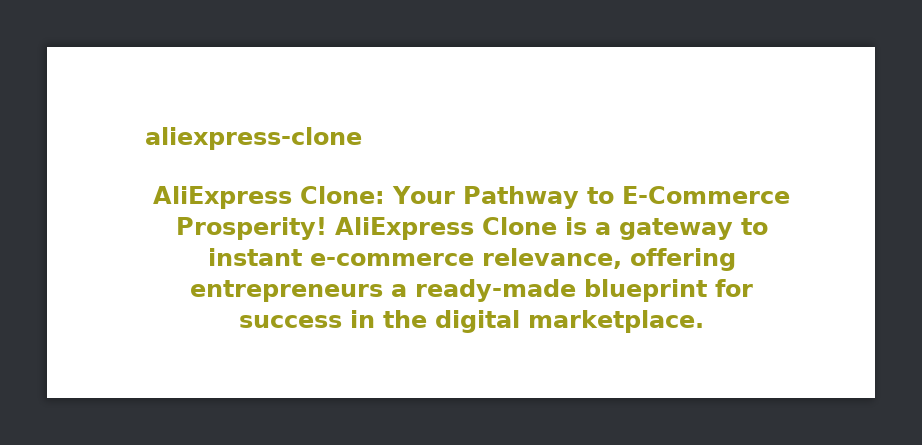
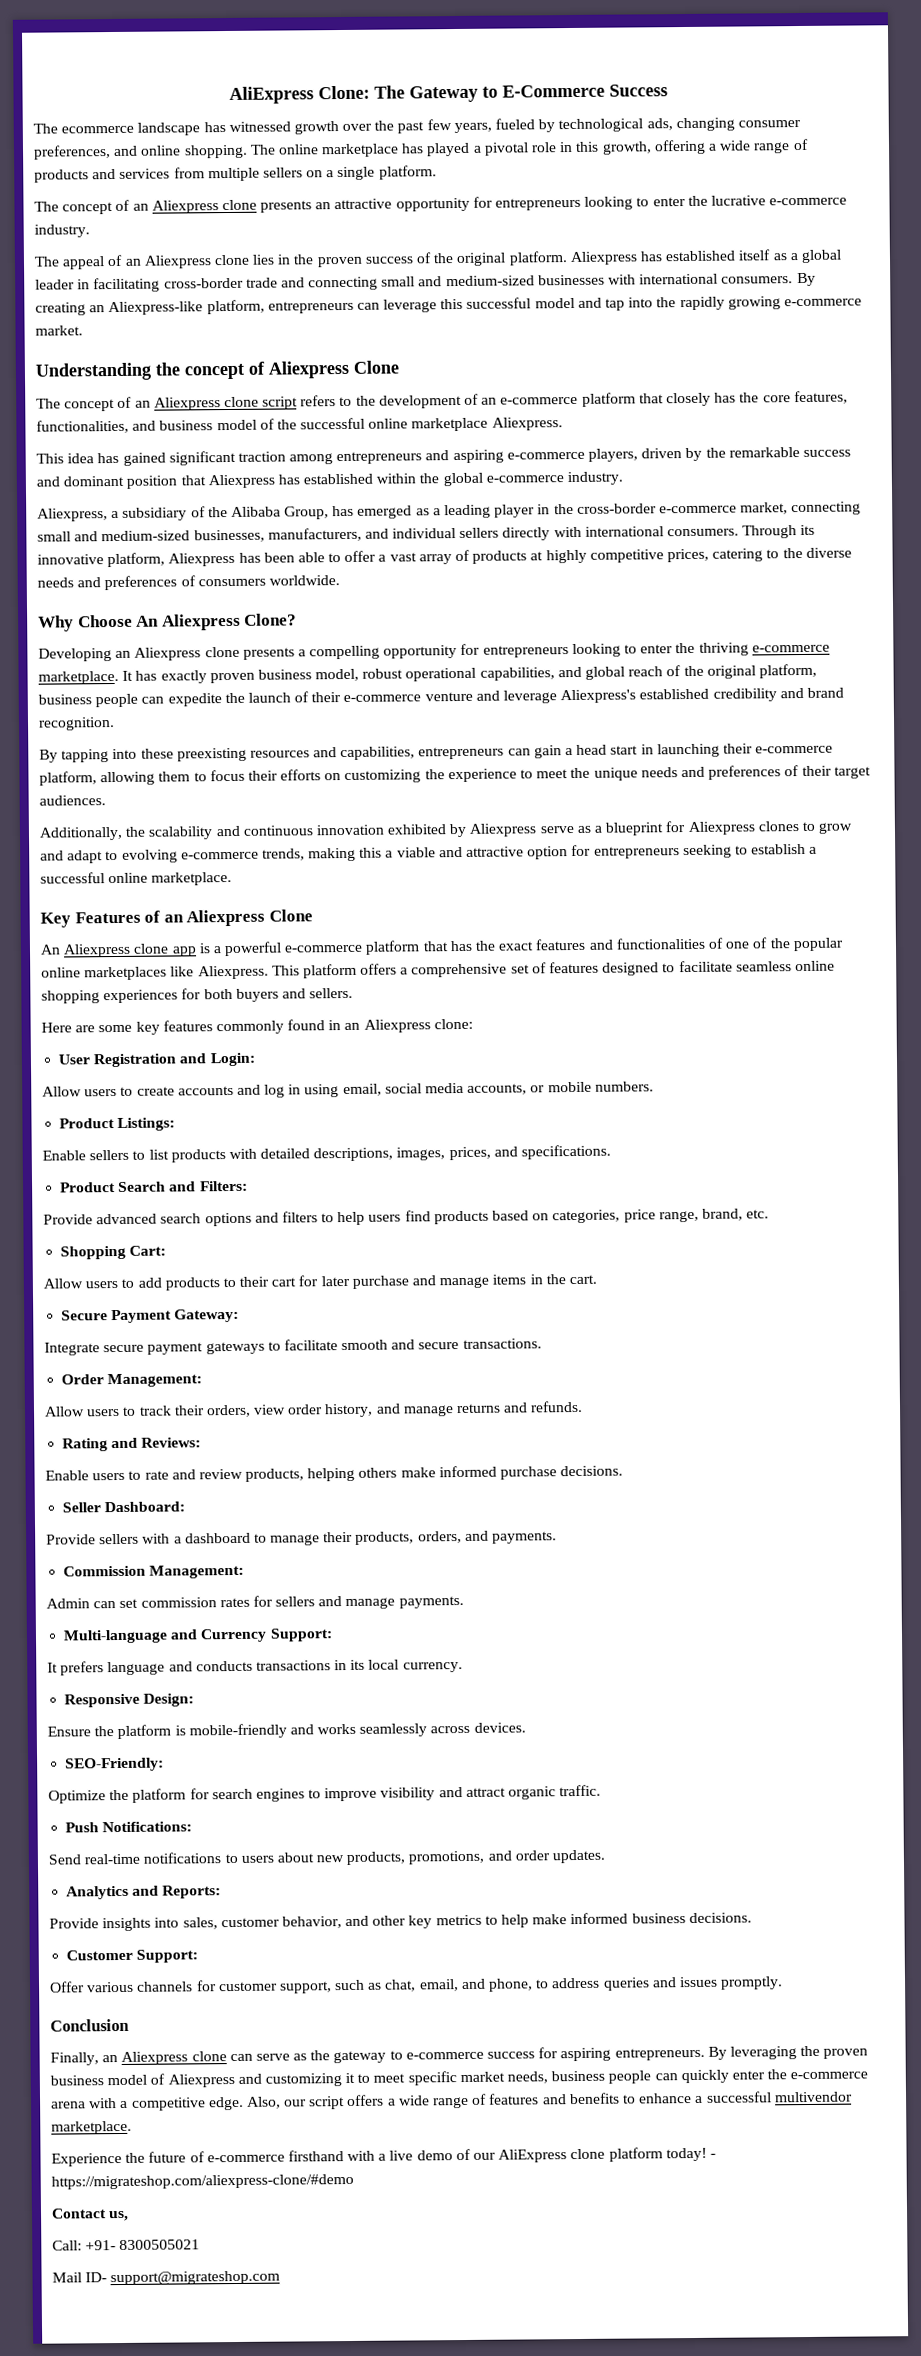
- aliexpress-clone
- AliExpress Clone: Your Pathway to E-Commerce Prosperity! AliExpress Clone is a gateway to instant e-commerce relevance, offering entrepreneurs a ready-made blueprint for success in the digital marketplace.
+ AliExpress Clone: The Gateway to E-Commerce Success
+ The ecommerce landscape has witnessed growth over the past few years, fueled by technological ads, changing consumer preferences, and online shopping. The online marketplace has played a pivotal role in this growth, offering a wide range of products and services from multiple sellers on a single platform.
+ The concept of an Aliexpress clone presents an attractive opportunity for entrepreneurs looking to enter the lucrative e-commerce industry.
+ The appeal of an Aliexpress clone lies in the proven success of the original platform. Aliexpress has established itself as a global leader in facilitating cross-border trade and connecting small and medium-sized businesses with international consumers. By creating an Aliexpress-like platform, entrepreneurs can leverage this successful model and tap into the rapidly growing e-commerce market.
+ Understanding the concept of Aliexpress Clone
+ The concept of an Aliexpress clone script refers to the development of an e-commerce platform that closely has the core features, functionalities, and business model of the successful online marketplace Aliexpress.
+ This idea has gained significant traction among entrepreneurs and aspiring e-commerce players, driven by the remarkable success and dominant position that Aliexpress has established within the global e-commerce industry.
+ Aliexpress, a subsidiary of the Alibaba Group, has emerged as a leading player in the cross-border e-commerce market, connecting small and medium-sized businesses, manufacturers, and individual sellers directly with international consumers. Through its innovative platform, Aliexpress has been able to offer a vast array of products at highly competitive prices, catering to the diverse needs and preferences of consumers worldwide.
+ Why Choose An Aliexpress Clone?
+ Developing an Aliexpress clone presents a compelling opportunity for entrepreneurs looking to enter the thriving e-commerce marketplace. It has exactly proven business model, robust operational capabilities, and global reach of the original platform, business people can expedite the launch of their e-commerce venture and leverage Aliexpress's established credibility and brand recognition.
+ By tapping into these preexisting resources and capabilities, entrepreneurs can gain a head start in launching their e-commerce platform, allowing them to focus their efforts on customizing the experience to meet the unique needs and preferences of their target audiences.
+ Additionally, the scalability and continuous innovation exhibited by Aliexpress serve as a blueprint for Aliexpress clones to grow and adapt to evolving e-commerce trends, making this a viable and attractive option for entrepreneurs seeking to establish a successful online marketplace.
+ Key Features of an Aliexpress Clone
+ An Aliexpress clone app is a powerful e-commerce platform that has the exact features and functionalities of one of the popular online marketplaces like Aliexpress. This platform offers a comprehensive set of features designed to facilitate seamless online shopping experiences for both buyers and sellers.
+ Here are some key features commonly found in an Aliexpress clone:
+ User Registration and Login:
+ Allow users to create accounts and log in using email, social media accounts, or mobile numbers.
+ Product Listings:
+ Enable sellers to list products with detailed descriptions, images, prices, and specifications.
+ Product Search and Filters:
+ Provide advanced search options and filters to help users find products based on categories, price range, brand, etc.
+ Shopping Cart:
+ Allow users to add products to their cart for later purchase and manage items in the cart.
+ Secure Payment Gateway:
+ Integrate secure payment gateways to facilitate smooth and secure transactions.
+ Order Management:
+ Allow users to track their orders, view order history, and manage returns and refunds.
+ Rating and Reviews:
+ Enable users to rate and review products, helping others make informed purchase decisions.
+ Seller Dashboard:
+ Provide sellers with a dashboard to manage their products, orders, and payments.
+ Commission Management:
+ Admin can set commission rates for sellers and manage payments.
+ Multi-language and Currency Support:
+ It prefers language and conducts transactions in its local currency.
+ Responsive Design:
+ Ensure the platform is mobile-friendly and works seamlessly across devices.
+ SEO-Friendly:
+ Optimize the platform for search engines to improve visibility and attract organic traffic.
+ Push Notifications:
+ Send real-time notifications to users about new products, promotions, and order updates.
+ Analytics and Reports:
+ Provide insights into sales, customer behavior, and other key metrics to help make informed business decisions.
+ Customer Support:
+ Offer various channels for customer support, such as chat, email, and phone, to address queries and issues promptly.
+ Conclusion
+ Finally, an Aliexpress clone can serve as the gateway to e-commerce success for aspiring entrepreneurs. By leveraging the proven business model of Aliexpress and customizing it to meet specific market needs, business people can quickly enter the e-commerce arena with a competitive edge. Also, our script offers a wide range of features and benefits to enhance a successful multivendor marketplace.
+ Experience the future of e-commerce firsthand with a live demo of our AliExpress clone platform today! - https://migrateshop.com/aliexpress-clone/#demo
+ Contact us,
+ Call: +91- 8300505021
+ Mail ID- support@migrateshop.com

